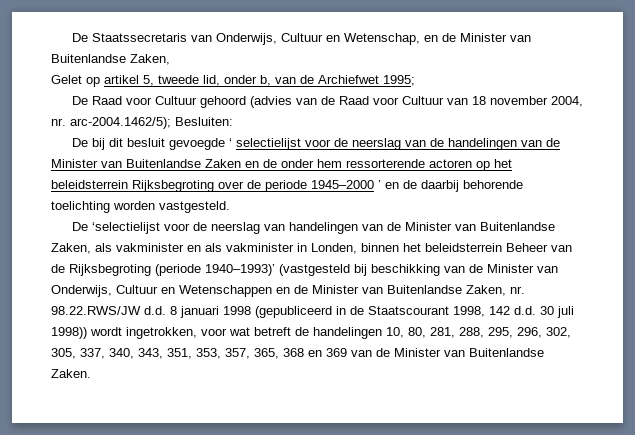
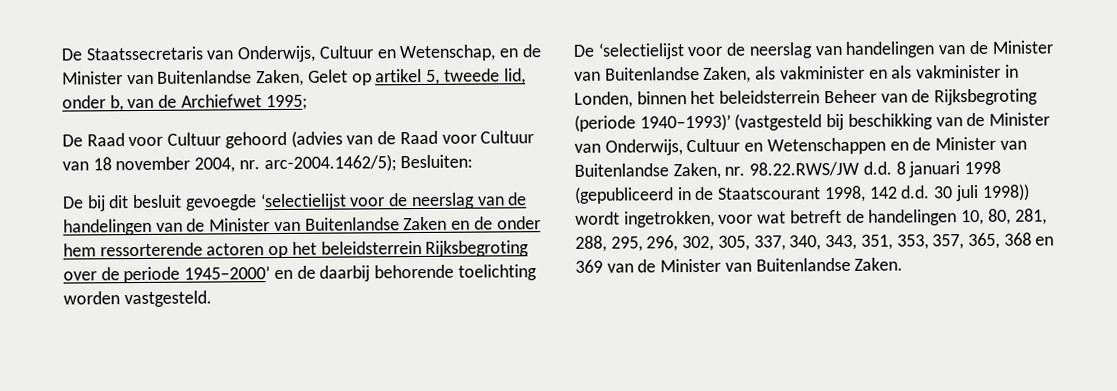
- De Staatssecretaris van Onderwijs, Cultuur en Wetenschap, en de Minister van Buitenlandse Zaken,
- Gelet op artikel 5, tweede lid, onder b, van de Archiefwet 1995;
+ De Staatssecretaris van Onderwijs, Cultuur en Wetenschap, en de Minister van Buitenlandse Zaken, Gelet op artikel 5, tweede lid, onder b, van de Archiefwet 1995;
- De bij dit besluit gevoegde ‘ selectielijst voor de neerslag van de handelingen van de Minister van Buitenlandse Zaken en de onder hem ressorterende actoren op het beleidsterrein Rijksbegroting over de periode 1945–2000 ’ en de daarbij behorende toelichting worden vastgesteld.
+ De bij dit besluit gevoegde ‘selectielijst voor de neerslag van de handelingen van de Minister van Buitenlandse Zaken en de onder hem ressorterende actoren op het beleidsterrein Rijksbegroting over de periode 1945–2000’ en de daarbij behorende toelichting worden vastgesteld.

